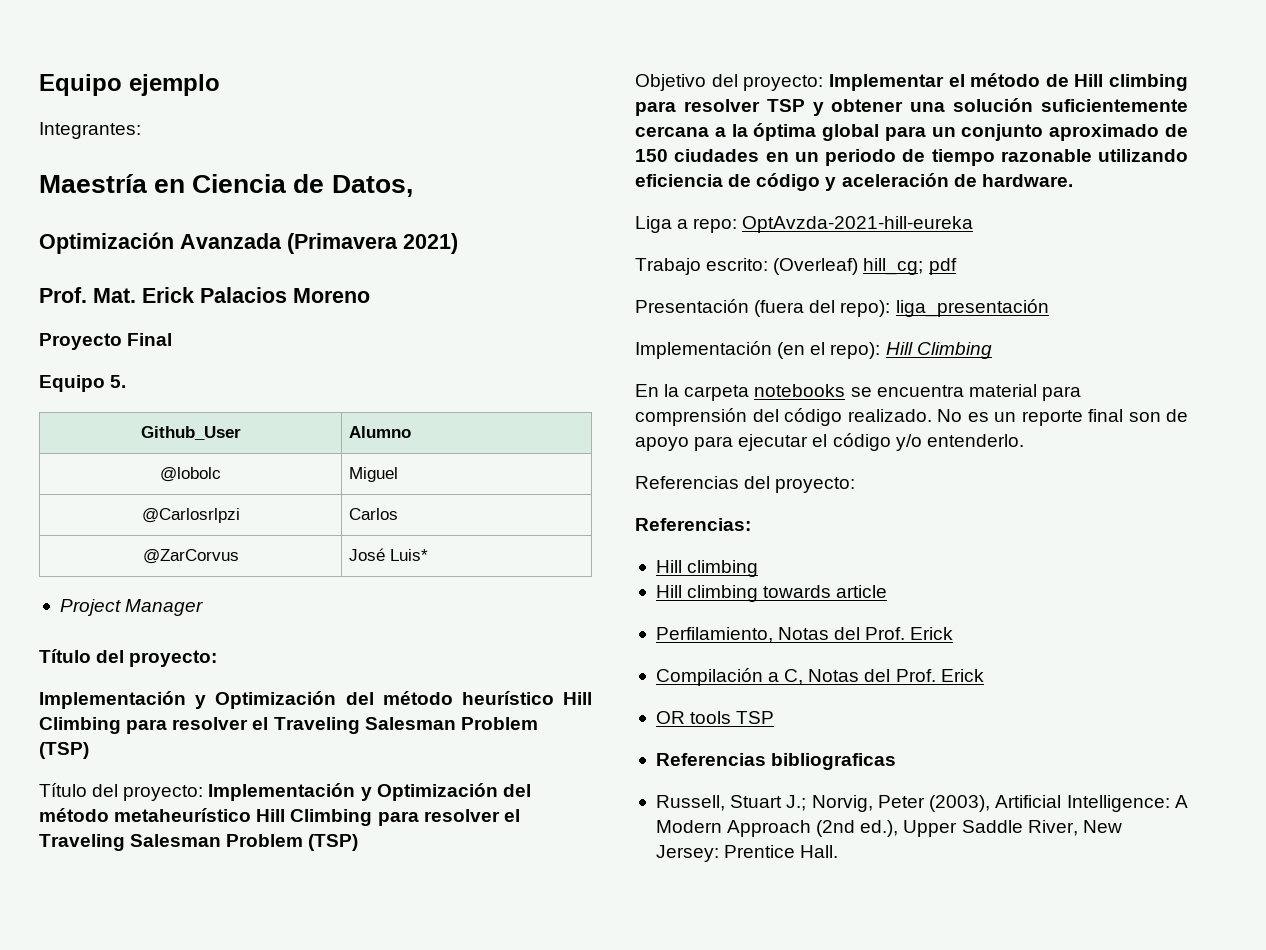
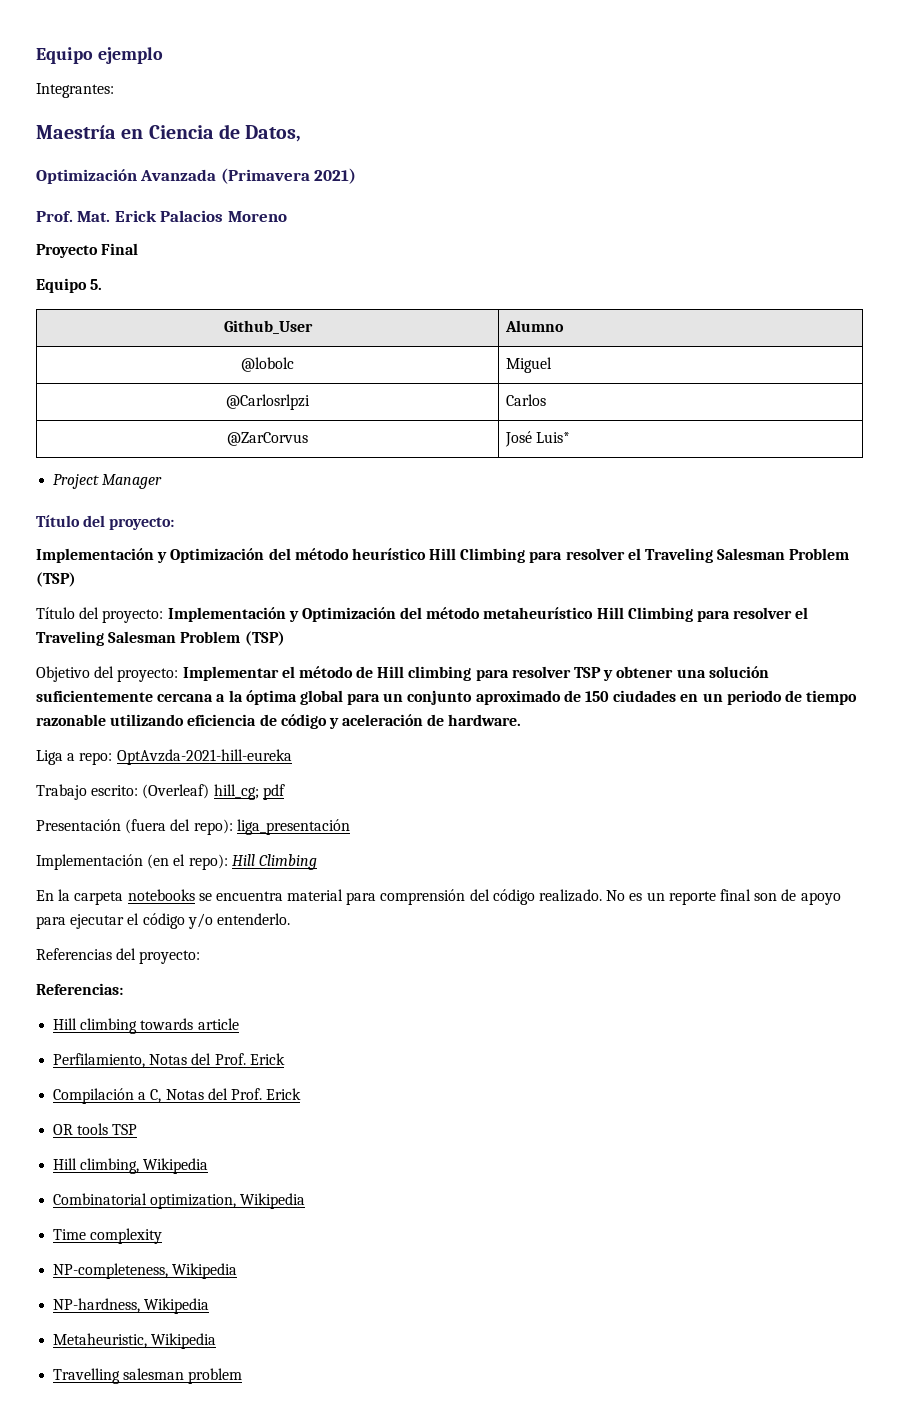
  Referencias:
- Hill climbing
- Referencias bibliograficas
- Russell, Stuart J.; Norvig, Peter (2003), Artificial Intelligence: A Modern Approach (2nd ed.), Upper Saddle River, New Jersey: Prentice Hall.
+ Hill climbing, Wikipedia
+ Combinatorial optimization, Wikipedia
+ Time complexity
+ NP-completeness, Wikipedia
+ NP-hardness, Wikipedia
+ Metaheuristic, Wikipedia
+ Travelling salesman problem

